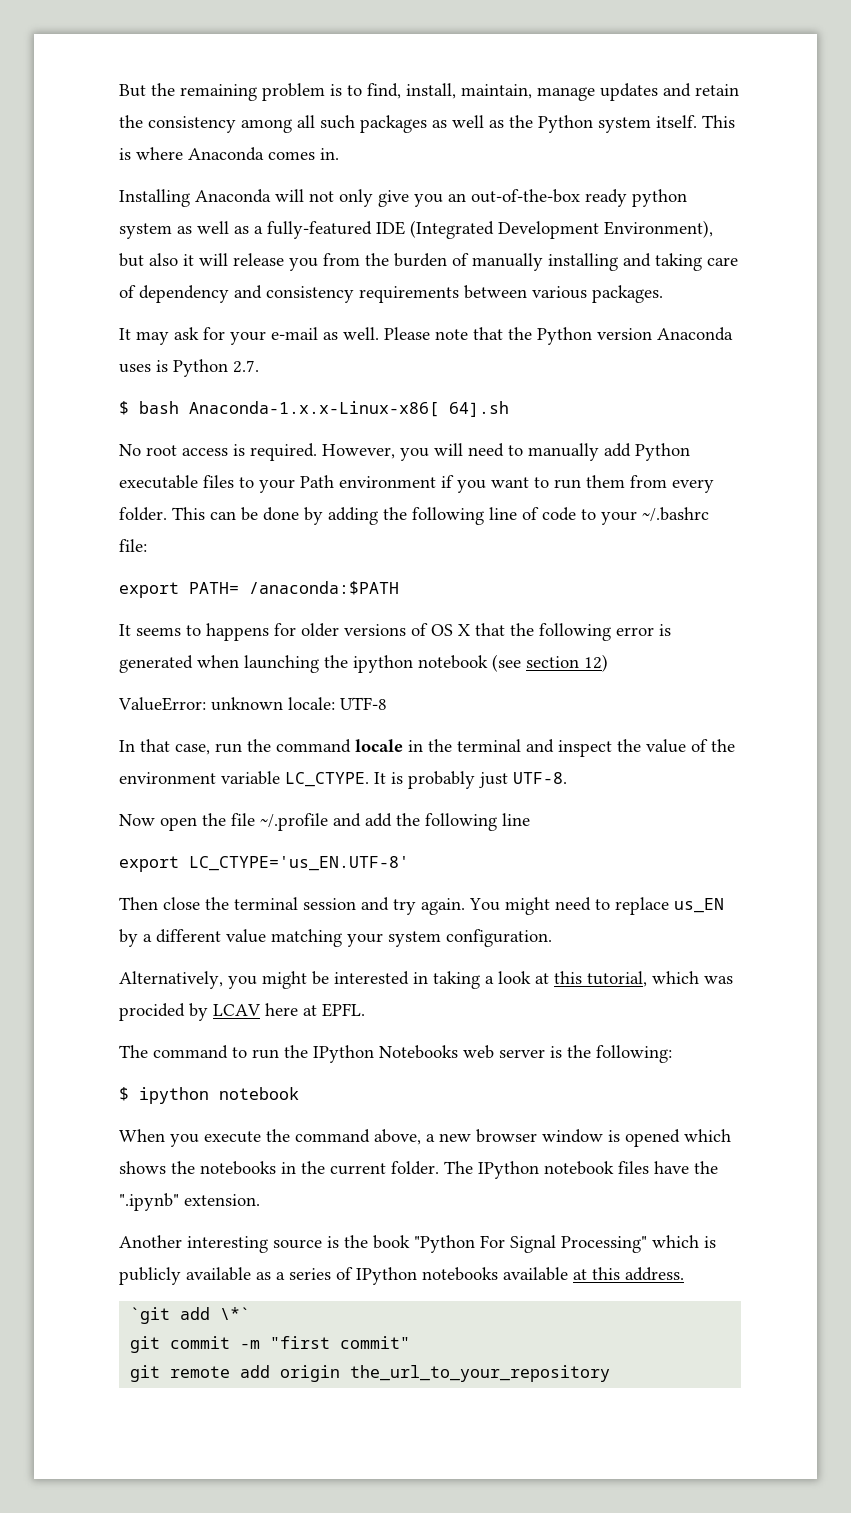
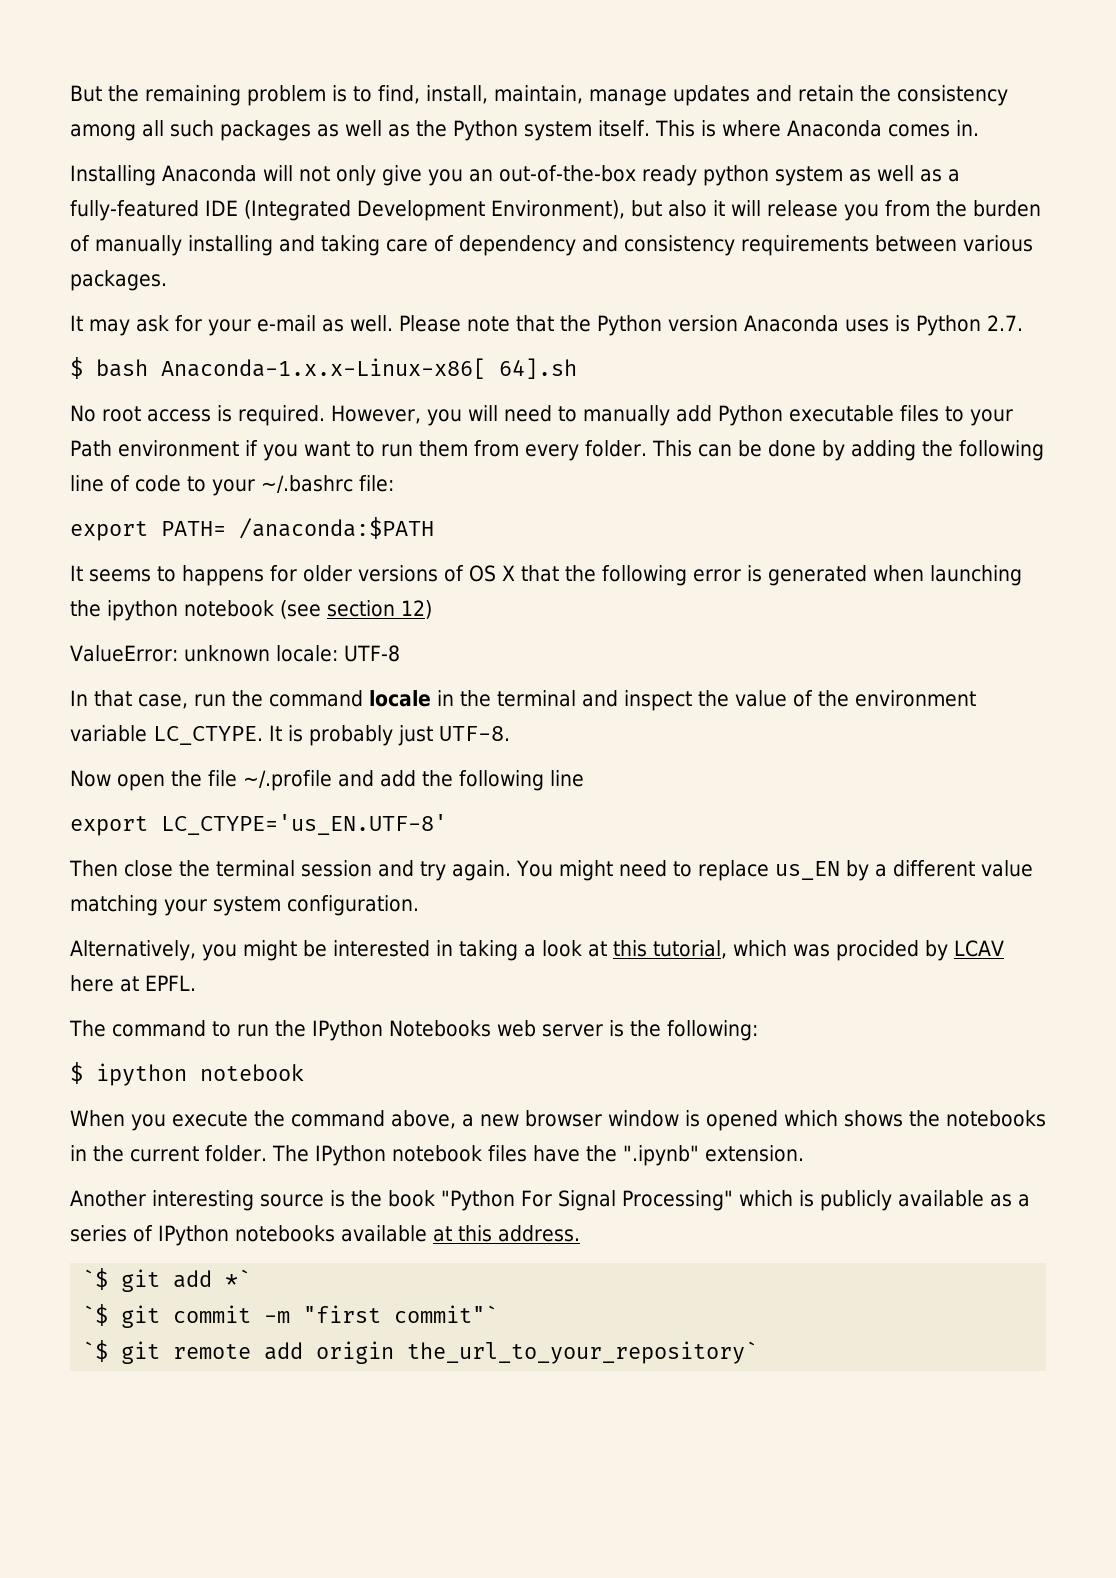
- `git add \*`
- git commit -m "first commit"
- git remote add origin the_url_to_your_repository
+ `$ git add *`
+ `$ git commit -m "first commit"`
+ `$ git remote add origin the_url_to_your_repository`

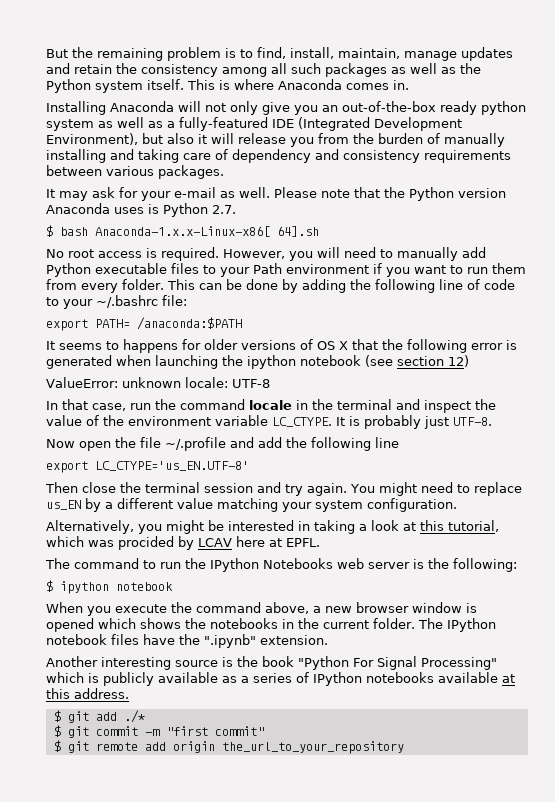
- `$ git add *`
- `$ git commit -m "first commit"`
- `$ git remote add origin the_url_to_your_repository`
+ $ git add ./*
+ $ git commit -m "first commit"
+ $ git remote add origin the_url_to_your_repository

